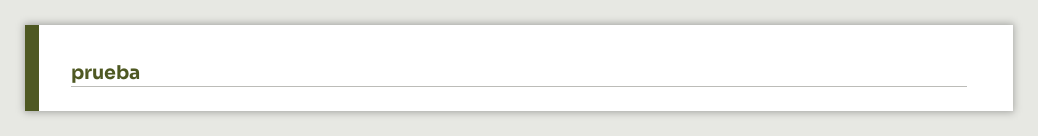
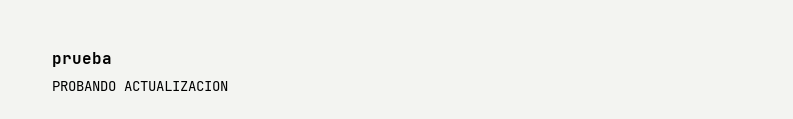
+ PROBANDO ACTUALIZACION

